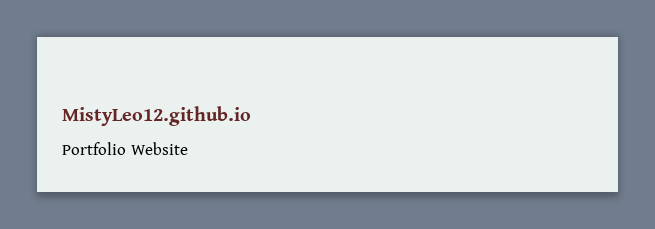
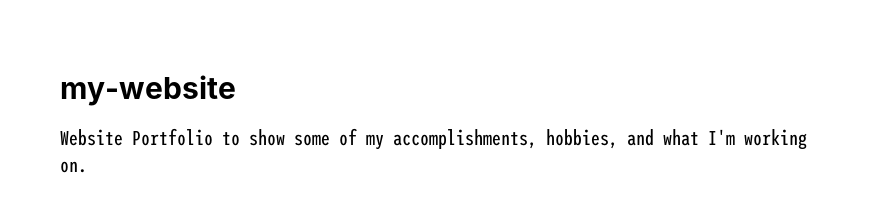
- MistyLeo12.github.io
- Portfolio Website
+ my-website
+ Website Portfolio to show some of my accomplishments, hobbies, and what I'm working on.

